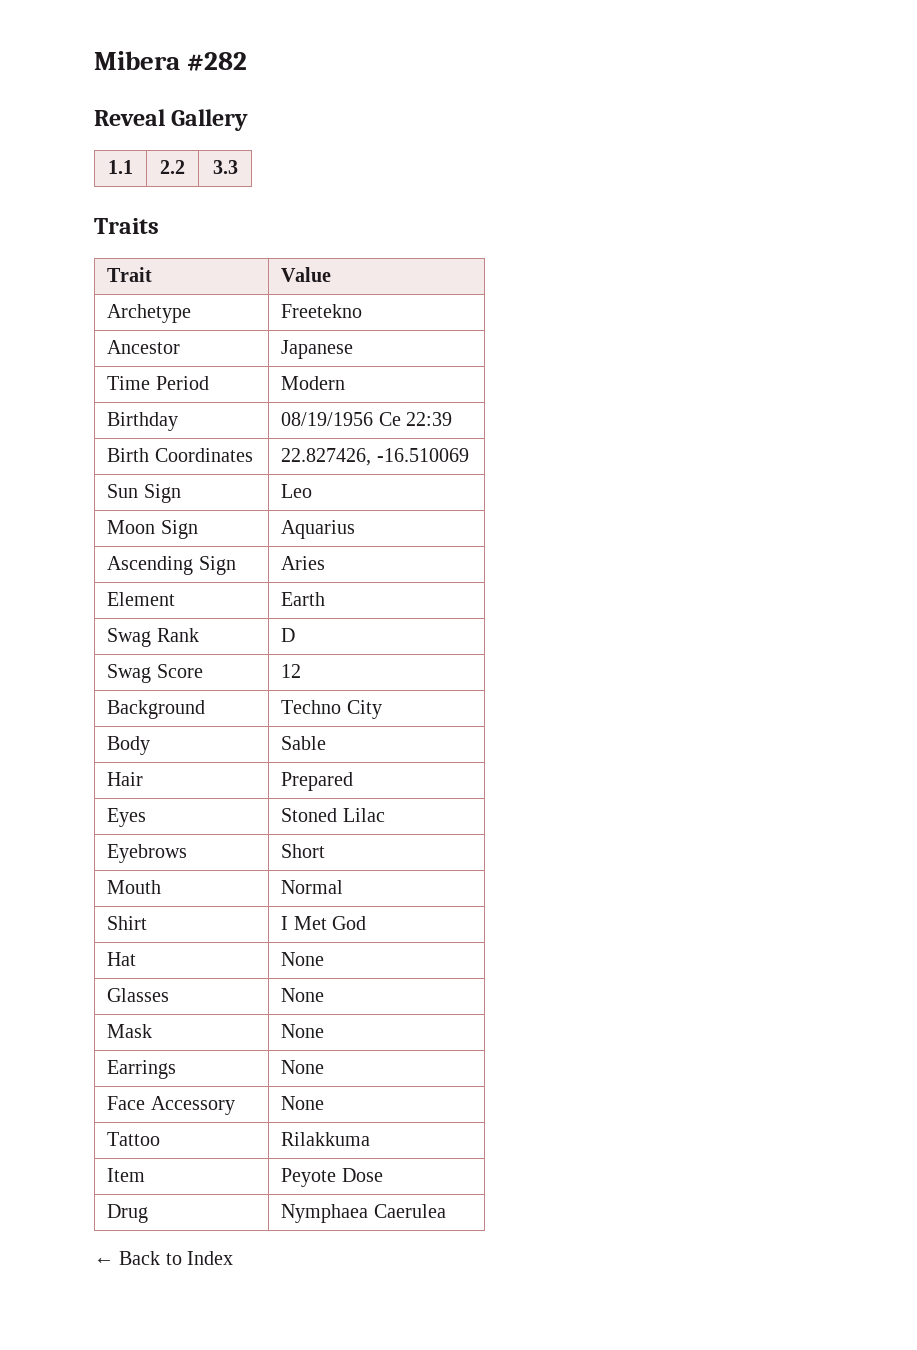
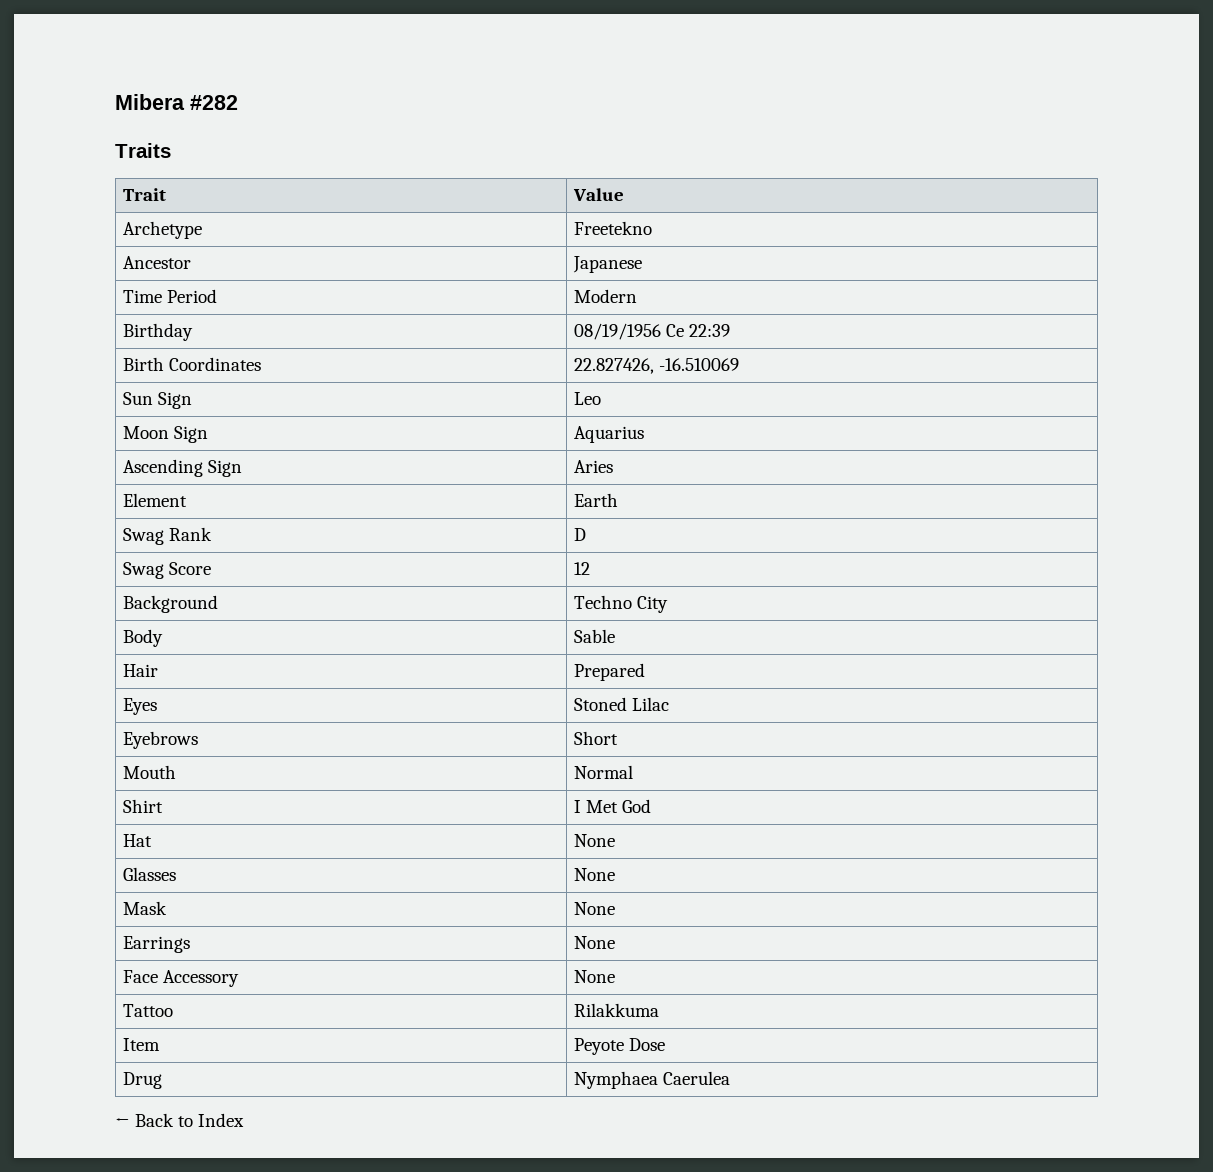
- Reveal Gallery
- 1.1 | 2.2 | 3.3

